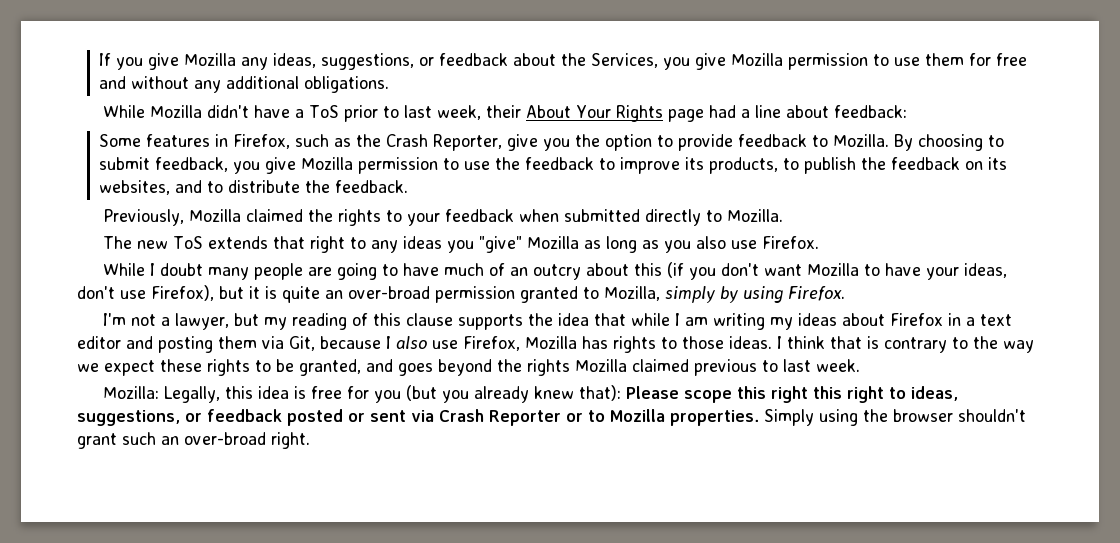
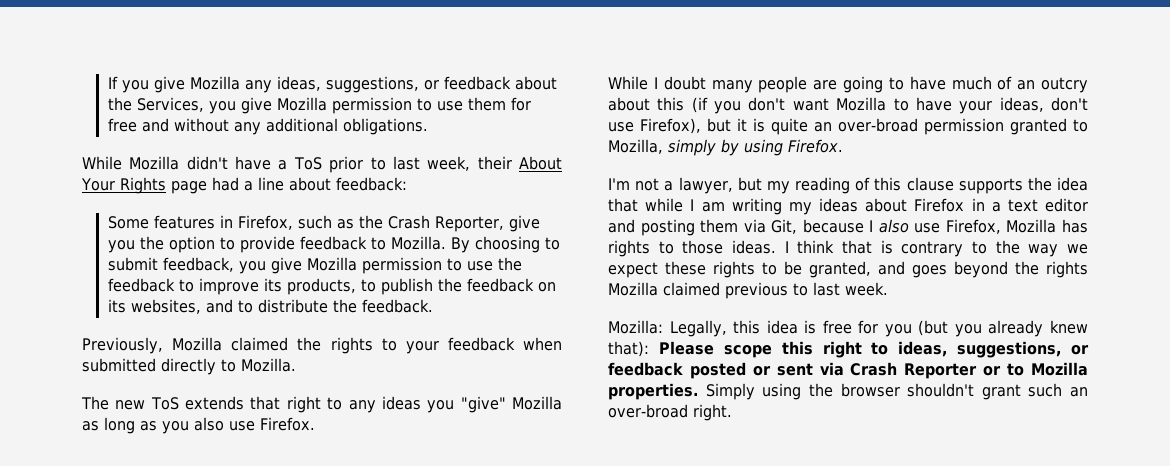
- Mozilla: Legally, this idea is free for you (but you already knew that): Please scope this right this right to ideas, suggestions, or feedback posted or sent via Crash Reporter or to Mozilla properties.
+ Mozilla: Legally, this idea is free for you (but you already knew that): Please scope this right to ideas, suggestions, or feedback posted or sent via Crash Reporter or to Mozilla properties.

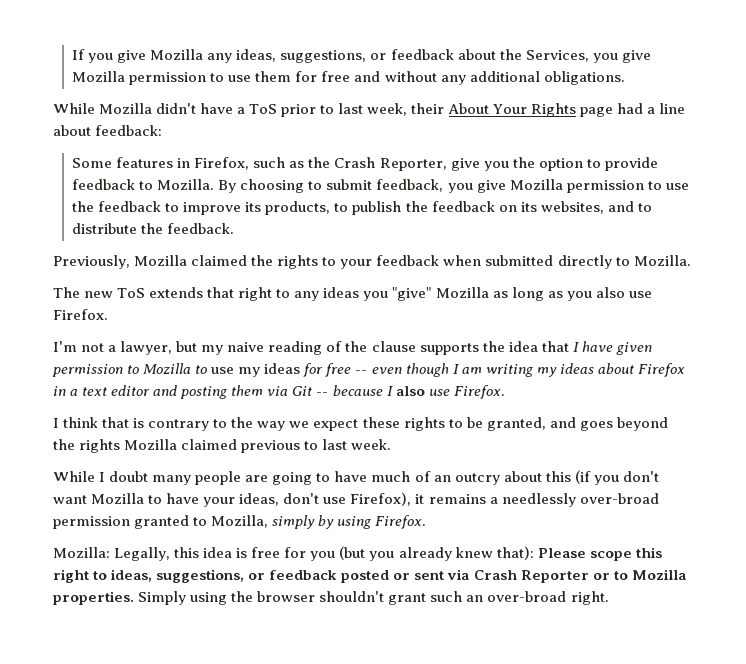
+ I'm not a lawyer, but my naive reading of the clause supports the idea that I have given permission to Mozilla to use my ideas for free -- even though I am writing my ideas about Firefox in a text editor and posting them via Git -- because I also use Firefox.
+ I think that is contrary to the way we expect these rights to be granted, and goes beyond the rights Mozilla claimed previous to last week.
- While I doubt many people are going to have much of an outcry about this (if you don't want Mozilla to have your ideas, don't use Firefox), but it is quite an over-broad permission granted to Mozilla, simply by using Firefox.
+ While I doubt many people are going to have much of an outcry about this (if you don't want Mozilla to have your ideas, don't use Firefox), it remains a needlessly over-broad permission granted to Mozilla, simply by using Firefox.
- I'm not a lawyer, but my reading of this clause supports the idea that while I am writing my ideas about Firefox in a text editor and posting them via Git, because I also use Firefox, Mozilla has rights to those ideas. I think that is contrary to the way we expect these rights to be granted, and goes beyond the rights Mozilla claimed previous to last week.

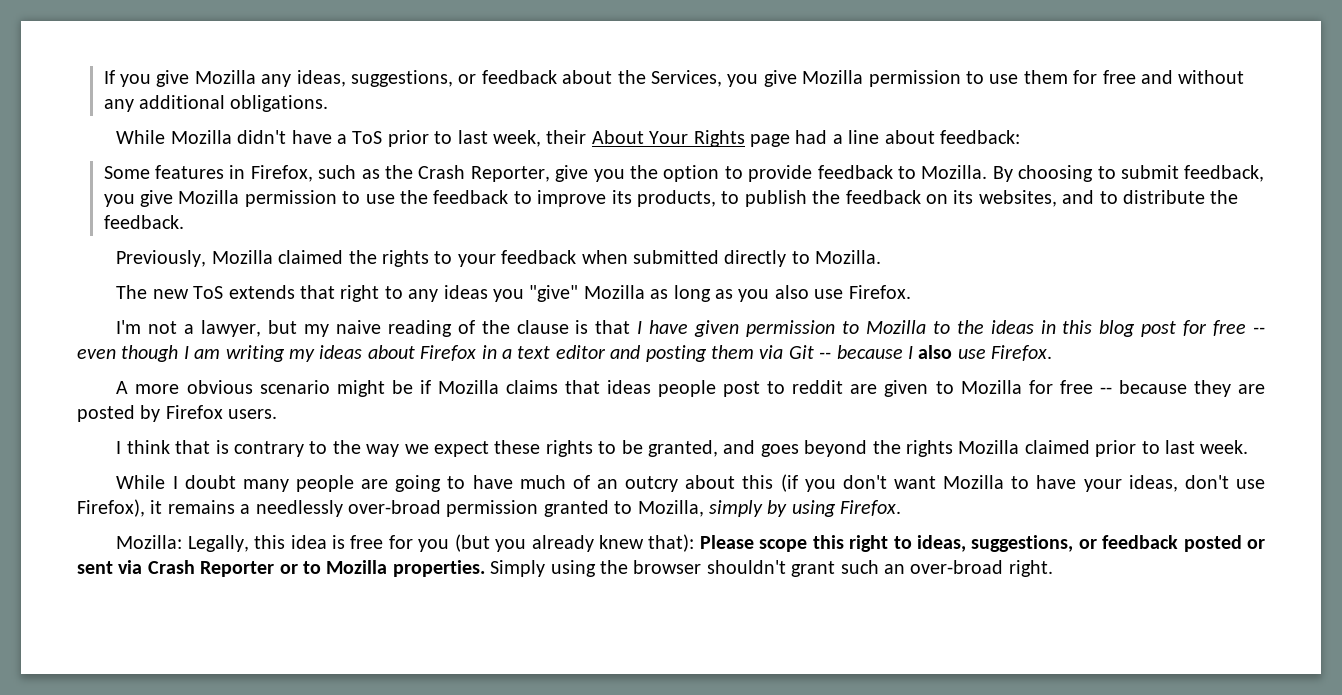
- I'm not a lawyer, but my naive reading of the clause supports the idea that I have given permission to Mozilla to use my ideas for free -- even though I am writing my ideas about Firefox in a text editor and posting them via Git -- because I also use Firefox.
+ I'm not a lawyer, but my naive reading of the clause is that I have given permission to Mozilla to the ideas in this blog post for free -- even though I am writing my ideas about Firefox in a text editor and posting them via Git -- because I also use Firefox.
+ A more obvious scenario might be if Mozilla claims that ideas people post to reddit are given to Mozilla for free -- because they are posted by Firefox users.
- I think that is contrary to the way we expect these rights to be granted, and goes beyond the rights Mozilla claimed previous to last week.
+ I think that is contrary to the way we expect these rights to be granted, and goes beyond the rights Mozilla claimed prior to last week.

